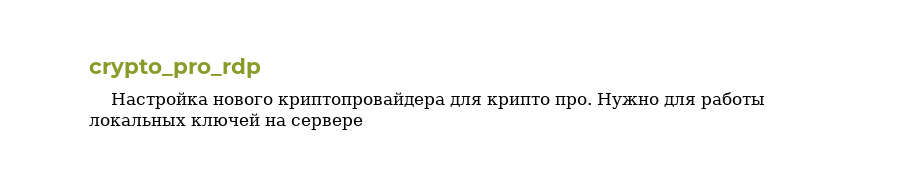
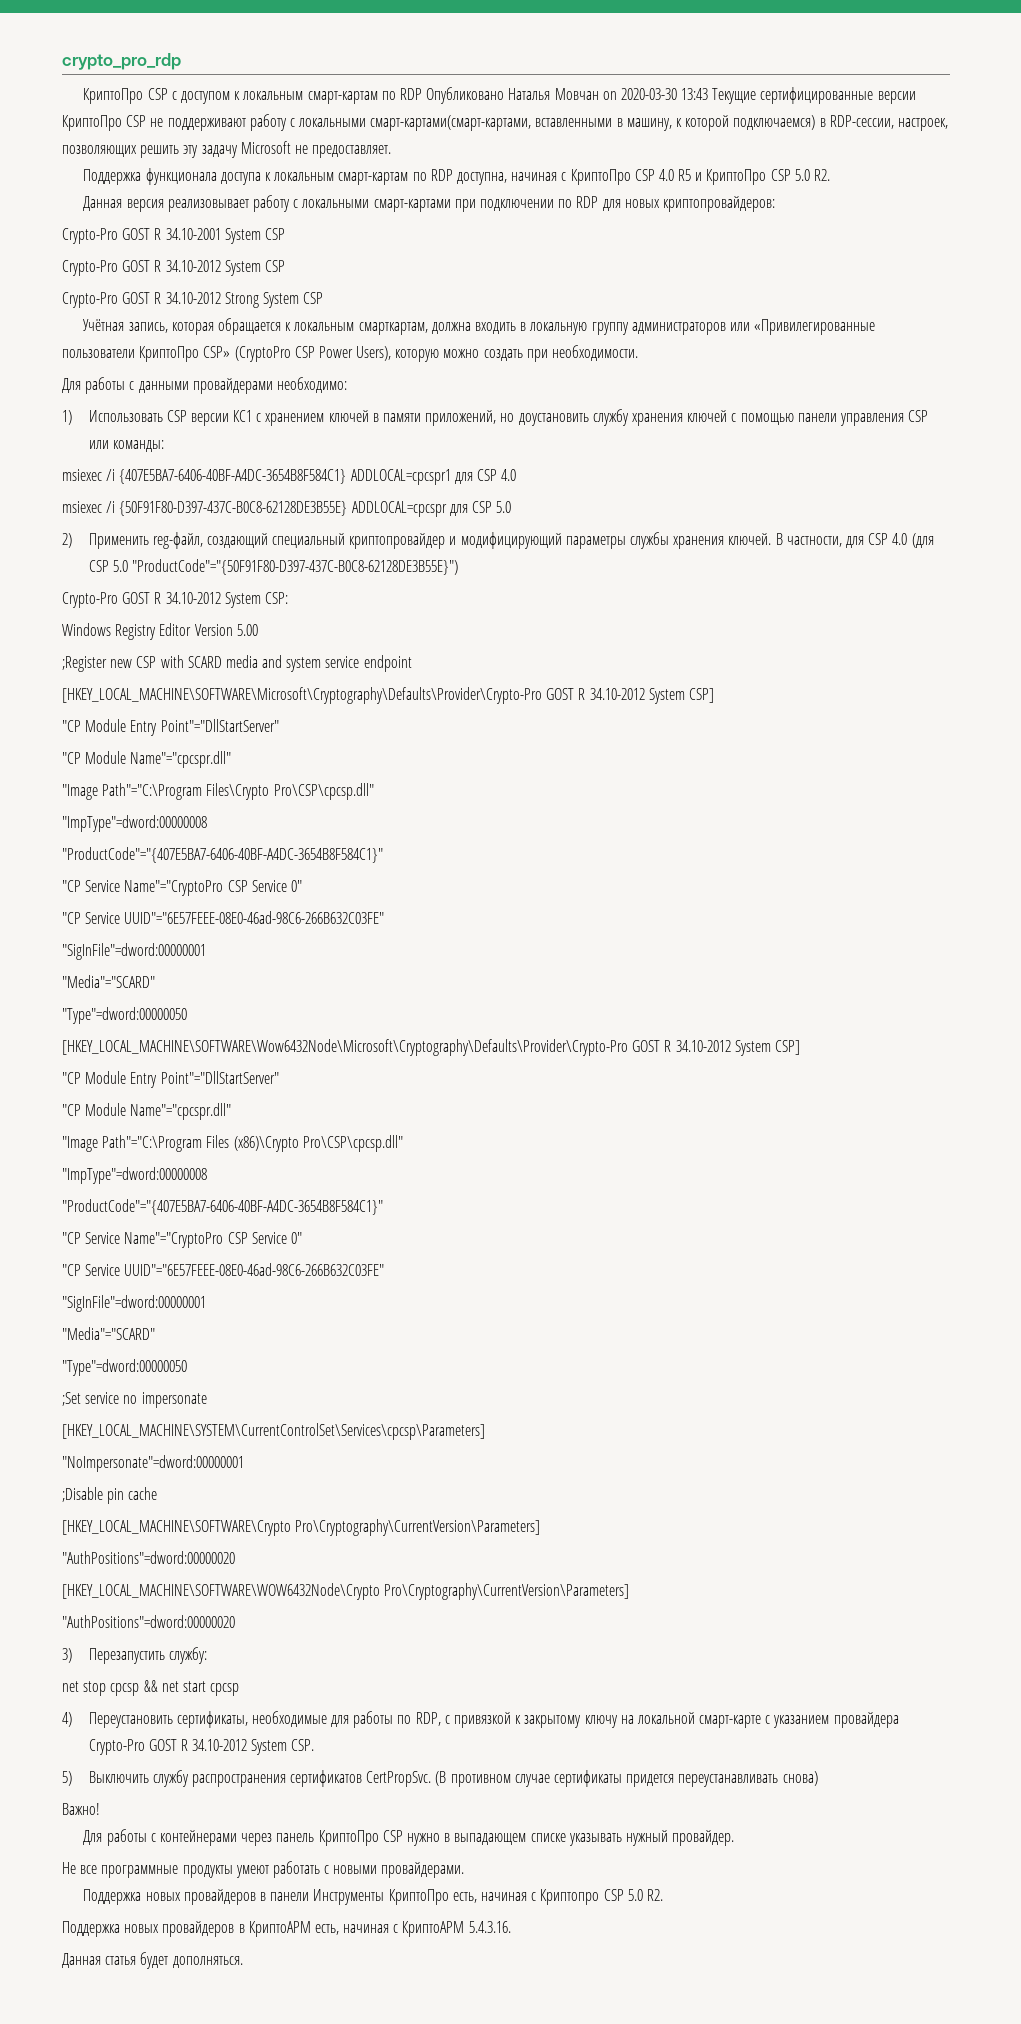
- Настройка нового криптопровайдера для крипто про. Нужно для работы локальных ключей на сервере
+ КриптоПро CSP c доступом к локальным смарт-картам по RDP Опубликовано Наталья Мовчан on 2020-03-30 13:43 Текущие сертифицированные версии КриптоПро CSP не поддерживают работу с локальными смарт-картами(смарт-картами, вставленными в машину, к которой подключаемся) в RDP-сессии, настроек, позволяющих решить эту задачу Microsoft не предоставляет.
+ Поддержка функционала доступа к локальным смарт-картам по RDP доступна, начиная с КриптоПро CSP 4.0 R5 и КриптоПро CSP 5.0 R2.
+ Данная версия реализовывает работу с локальными смарт-картами при подключении по RDP для новых криптопровайдеров:
+ Crypto-Pro GOST R 34.10-2001 System CSP
+ Crypto-Pro GOST R 34.10-2012 System CSP
+ Crypto-Pro GOST R 34.10-2012 Strong System CSP
+ Учётная запись, которая обращается к локальным смарткартам, должна входить в локальную группу администраторов или «Привилегированные пользователи КриптоПро CSP» (CryptoPro CSP Power Users), которую можно создать при необходимости.
+ Для работы с данными провайдерами необходимо:
+ 1) Использовать CSP версии КС1 с хранением ключей в памяти приложений, но доустановить службу хранения ключей с помощью панели управления CSP или команды:
+ msiexec /i {407E5BA7-6406-40BF-A4DC-3654B8F584C1} ADDLOCAL=cpcspr1 для CSP 4.0
+ msiexec /i {50F91F80-D397-437C-B0C8-62128DE3B55E} ADDLOCAL=cpcspr для CSP 5.0
+ 2) Применить reg-файл, создающий специальный криптопровайдер и модифицирующий параметры службы хранения ключей. В частности, для CSP 4.0 (для CSP 5.0 "ProductCode"="{50F91F80-D397-437C-B0C8-62128DE3B55E}")
+ Crypto-Pro GOST R 34.10-2012 System CSP:
+ Windows Registry Editor Version 5.00
+ ;Register new CSP with SCARD media and system service endpoint
+ [HKEY_LOCAL_MACHINE\SOFTWARE\Microsoft\Cryptography\Defaults\Provider\Crypto-Pro GOST R 34.10-2012 System CSP]
+ "CP Module Entry Point"="DllStartServer"
+ "CP Module Name"="cpcspr.dll"
+ "Image Path"="C:\Program Files\Crypto Pro\CSP\cpcsp.dll"
+ "ImpType"=dword:00000008
+ "ProductCode"="{407E5BA7-6406-40BF-A4DC-3654B8F584C1}"
+ "CP Service Name"="CryptoPro CSP Service 0"
+ "CP Service UUID"="6E57FEEE-08E0-46ad-98C6-266B632C03FE"
+ "SigInFile"=dword:00000001
+ "Media"="SCARD"
+ "Type"=dword:00000050
+ [HKEY_LOCAL_MACHINE\SOFTWARE\Wow6432Node\Microsoft\Cryptography\Defaults\Provider\Crypto-Pro GOST R 34.10-2012 System CSP]
+ "CP Module Entry Point"="DllStartServer"
+ "CP Module Name"="cpcspr.dll"
+ "Image Path"="C:\Program Files (x86)\Crypto Pro\CSP\cpcsp.dll"
+ "ImpType"=dword:00000008
+ "ProductCode"="{407E5BA7-6406-40BF-A4DC-3654B8F584C1}"
+ "CP Service Name"="CryptoPro CSP Service 0"
+ "CP Service UUID"="6E57FEEE-08E0-46ad-98C6-266B632C03FE"
+ "SigInFile"=dword:00000001
+ "Media"="SCARD"
+ "Type"=dword:00000050
+ ;Set service no impersonate
+ [HKEY_LOCAL_MACHINE\SYSTEM\CurrentControlSet\Services\cpcsp\Parameters]
+ "NoImpersonate"=dword:00000001
+ ;Disable pin cache
+ [HKEY_LOCAL_MACHINE\SOFTWARE\Crypto Pro\Cryptography\CurrentVersion\Parameters]
+ "AuthPositions"=dword:00000020
+ [HKEY_LOCAL_MACHINE\SOFTWARE\WOW6432Node\Crypto Pro\Cryptography\CurrentVersion\Parameters]
+ "AuthPositions"=dword:00000020
+ 3) Перезапустить службу:
+ net stop cpcsp && net start cpcsp
+ 4) Переустановить сертификаты, необходимые для работы по RDP, с привязкой к закрытому ключу на локальной смарт-карте с указанием провайдера Crypto-Pro GOST R 34.10-2012 System CSP.
+ 5) Выключить службу распространения сертификатов CertPropSvc. (В противном случае сертификаты придется переустанавливать снова)
+ Важно!
+ Для работы с контейнерами через панель КриптоПро CSP нужно в выпадающем списке указывать нужный провайдер.
+ Не все программные продукты умеют работать с новыми провайдерами.
+ Поддержка новых провайдеров в панели Инструменты КриптоПро есть, начиная с Криптопро CSP 5.0 R2.
+ Поддержка новых провайдеров в КриптоАРМ есть, начиная с КриптоАРМ 5.4.3.16.
+ Данная статья будет дополняться.

